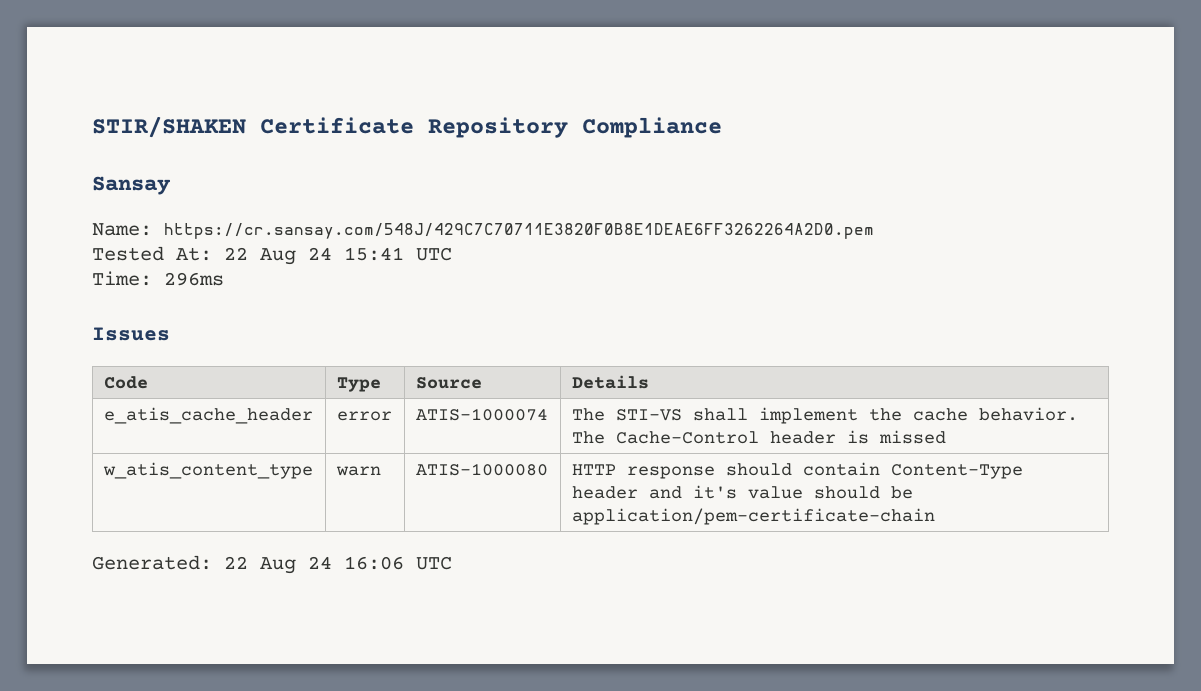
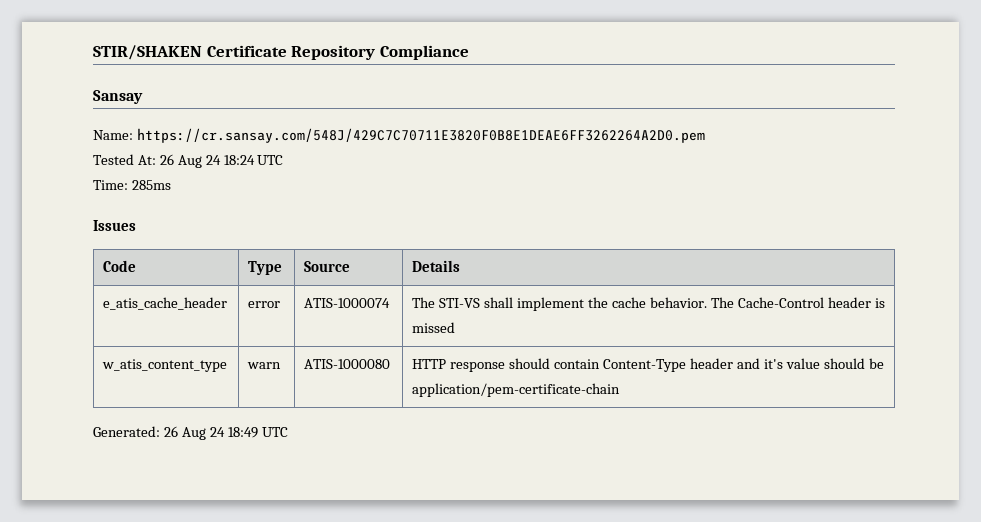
- Tested At: 22 Aug 24 15:41 UTC
+ Tested At: 26 Aug 24 18:24 UTC
- Time: 296ms
+ Time: 285ms
- Generated: 22 Aug 24 16:06 UTC
+ Generated: 26 Aug 24 18:49 UTC

